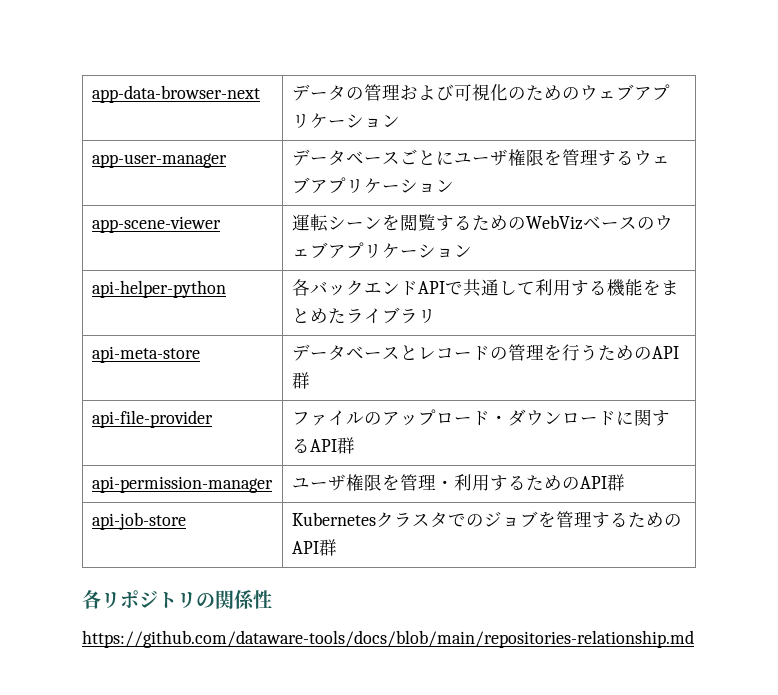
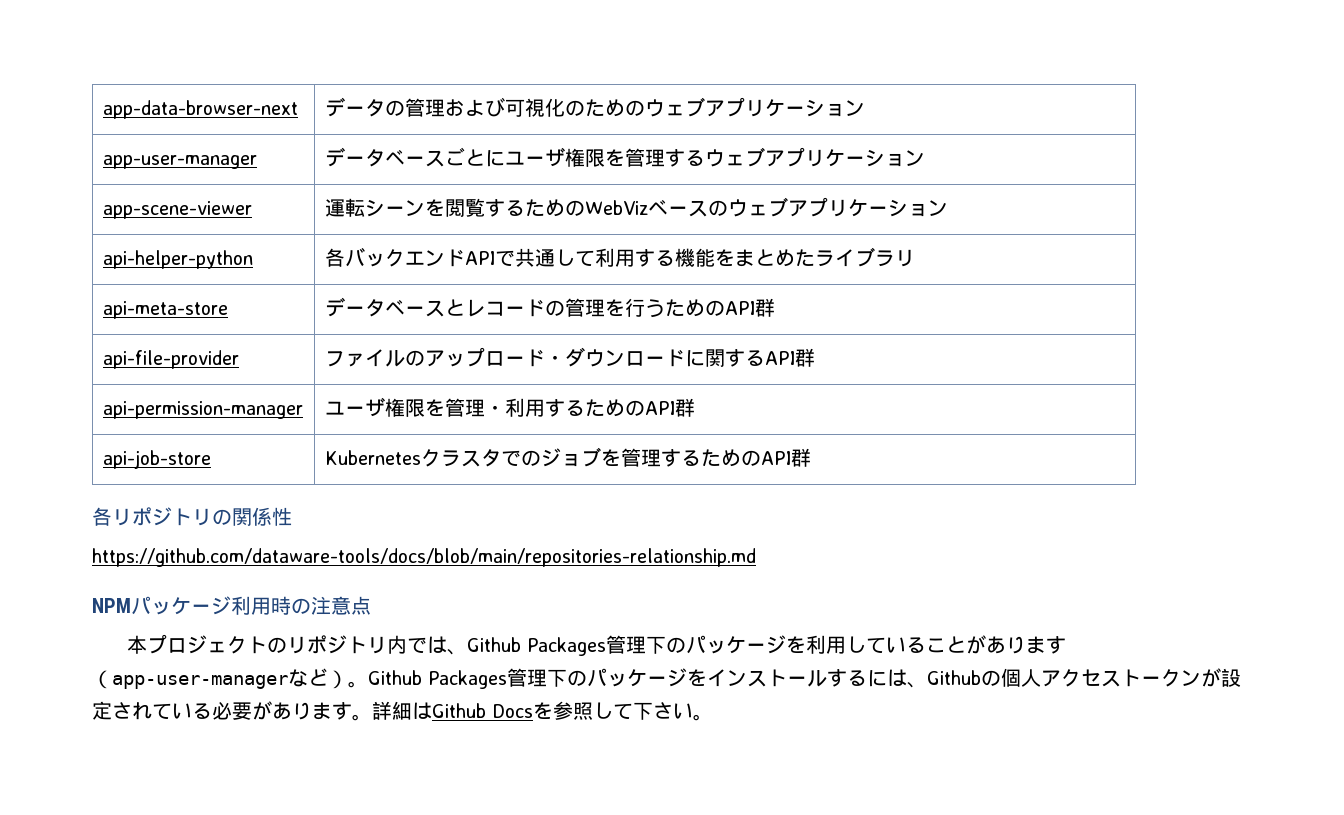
+ NPMパッケージ利用時の注意点
+ 本プロジェクトのリポジトリ内では、Github Packages管理下のパッケージを利用していることがあります（app-user-managerなど）。Github Packages管理下のパッケージをインストールするには、Githubの個人アクセストークンが設定されている必要があります。詳細はGithub Docsを参照して下さい。

